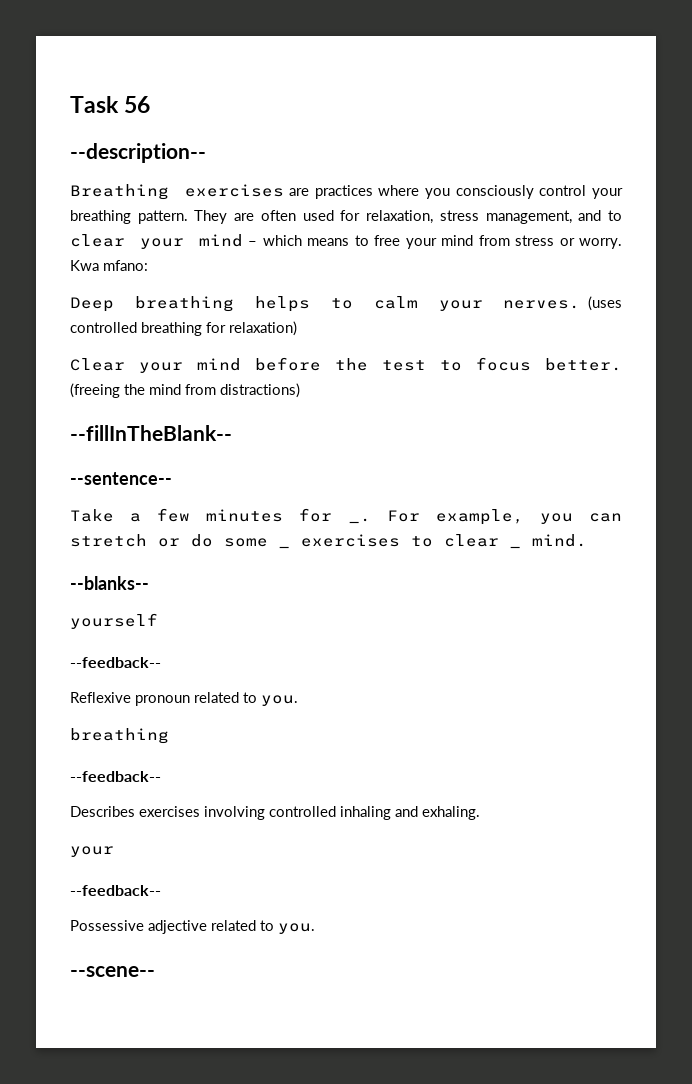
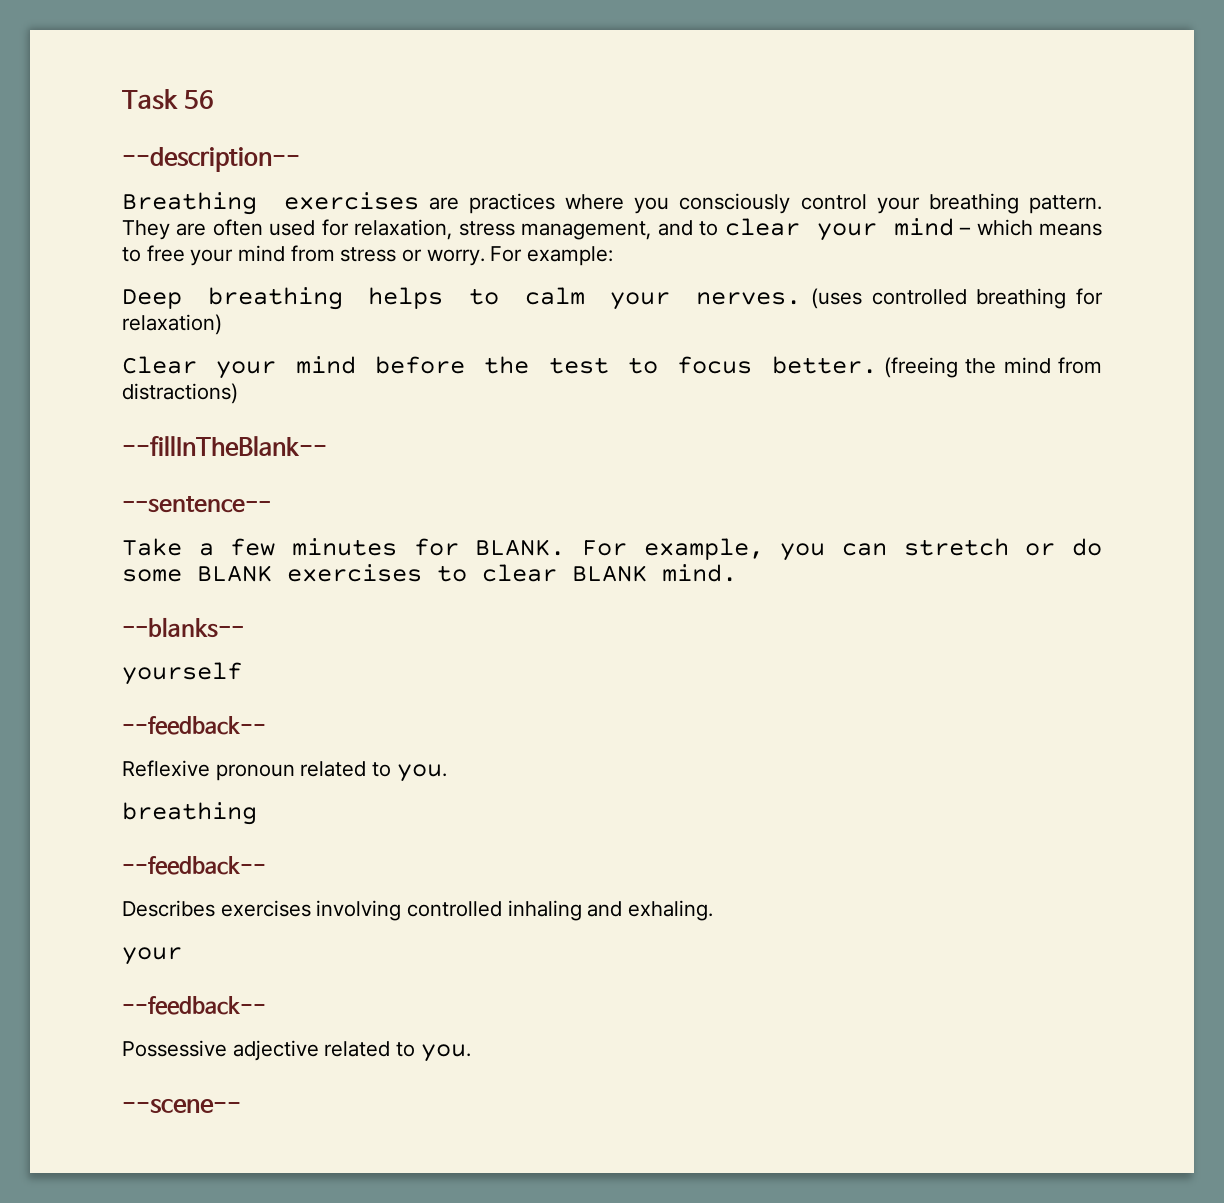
- Kwa mfano:
+ For example:
- Take a few minutes for _.
+ Take a few minutes for BLANK.
- For example, you can stretch or do some _ exercises to clear _ mind.
+ For example, you can stretch or do some BLANK exercises to clear BLANK mind.

